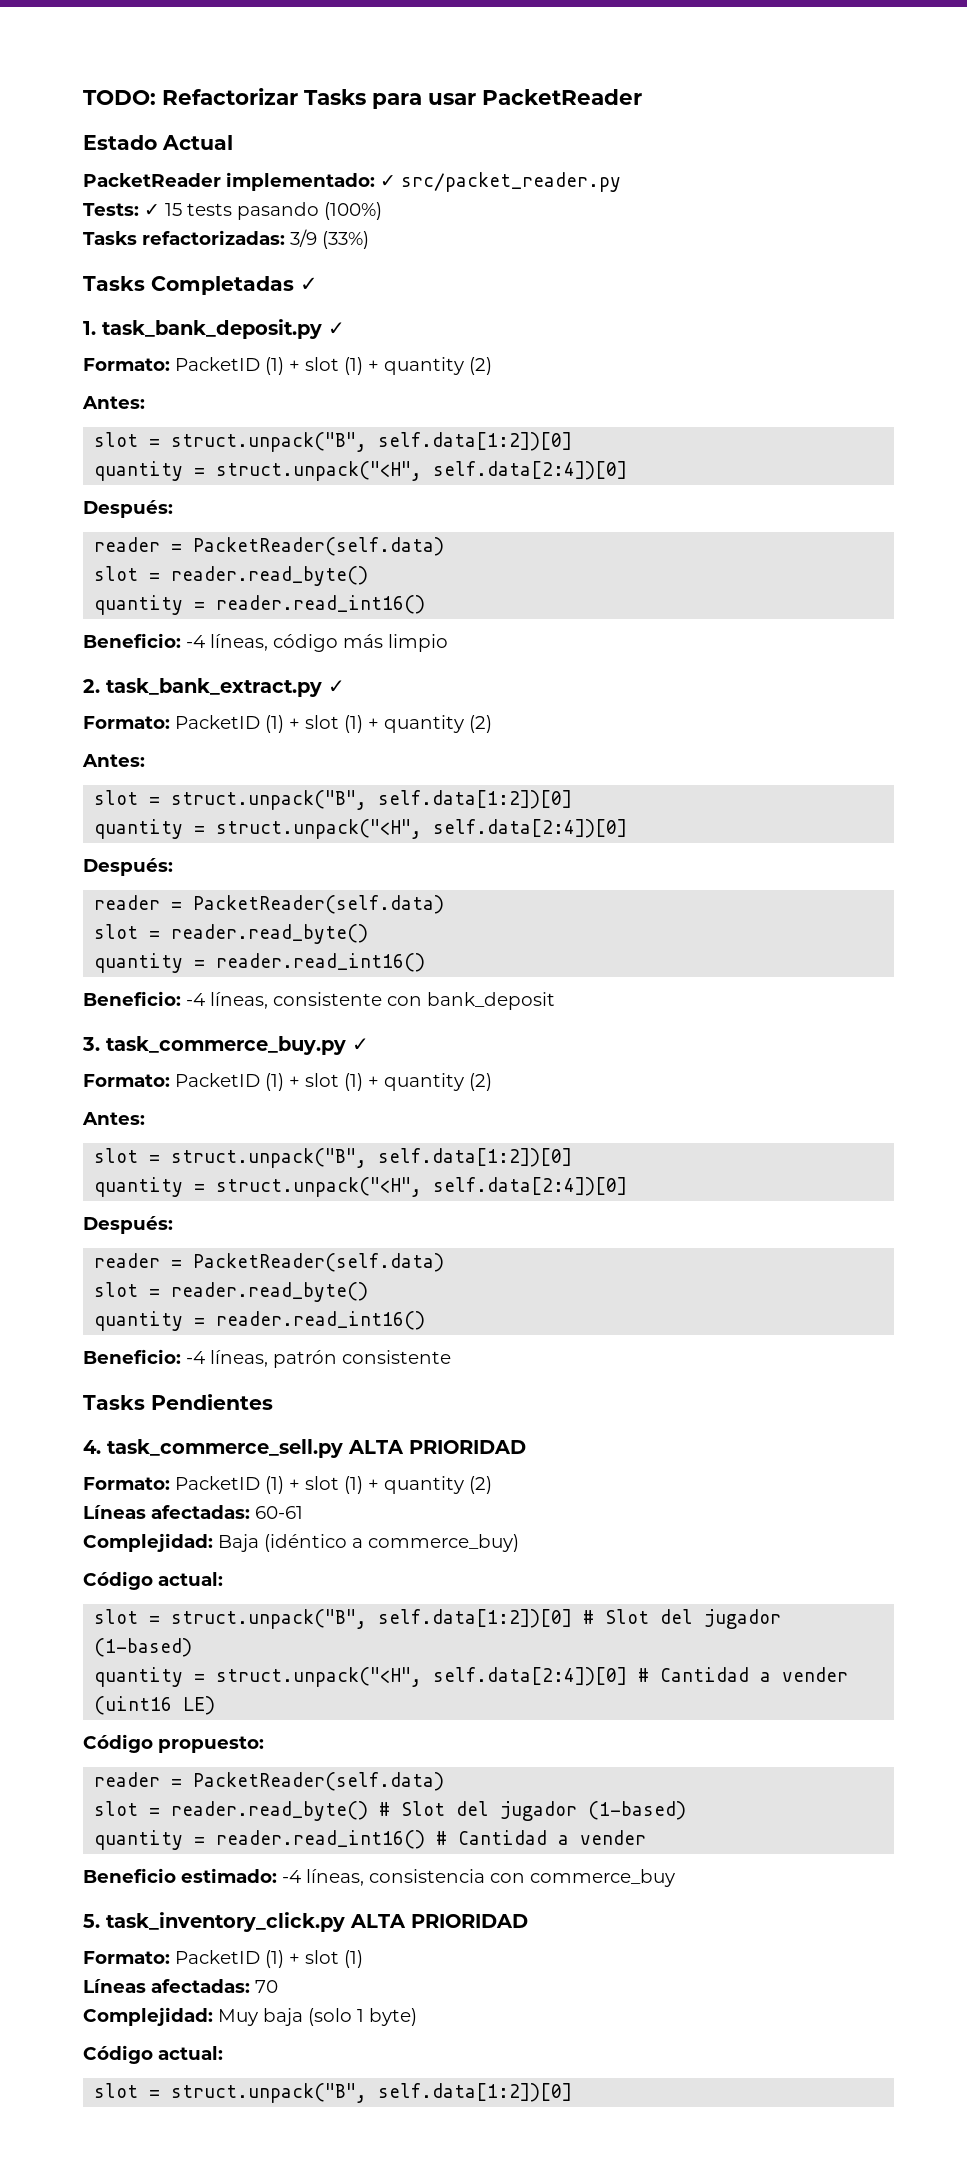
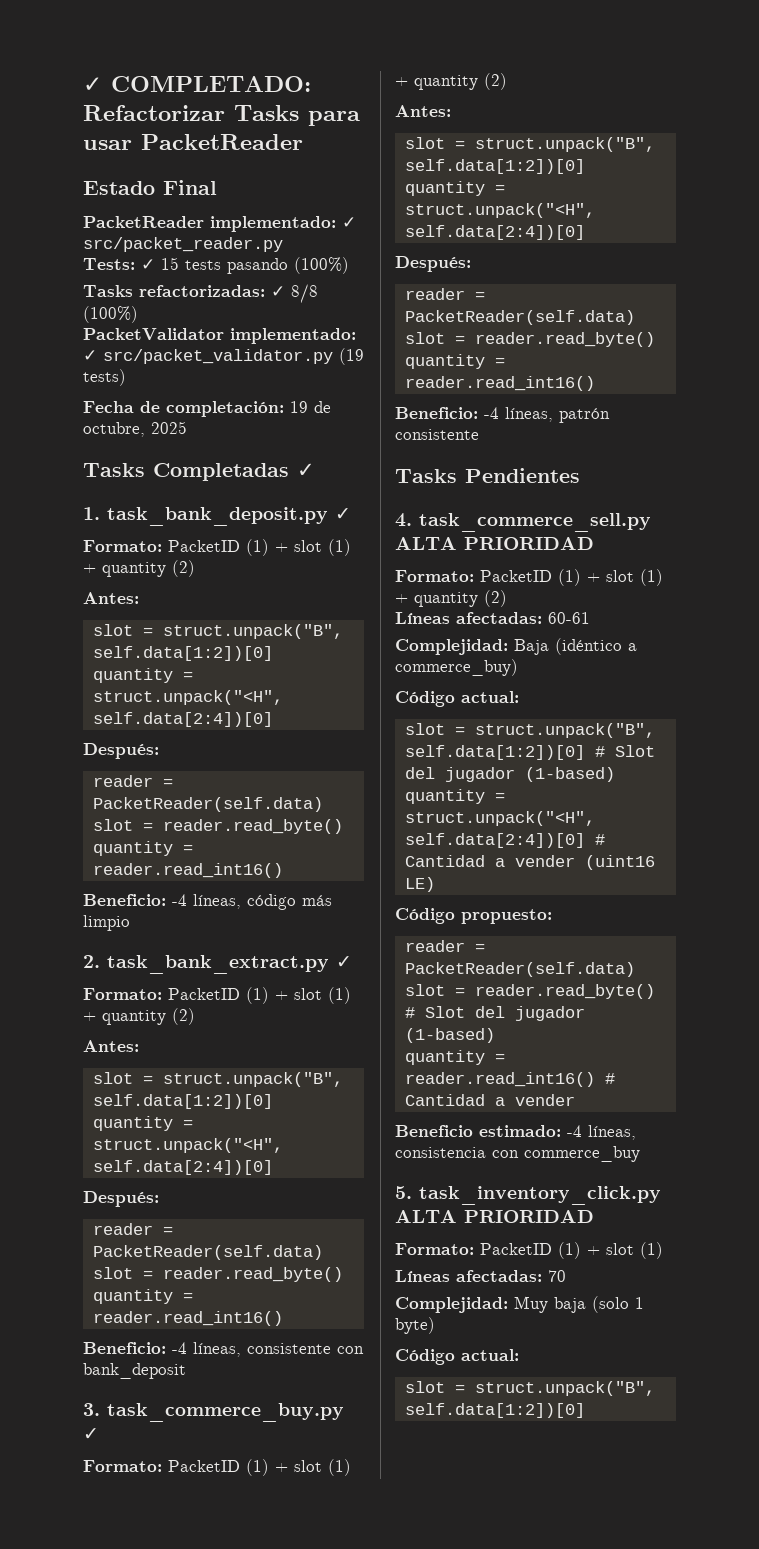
- TODO: Refactorizar Tasks para usar PacketReader
+ ✓ COMPLETADO: Refactorizar Tasks para usar PacketReader
- Estado Actual
+ Estado Final
- Tasks refactorizadas: 3/9 (33%)
+ Tasks refactorizadas: ✓ 8/8 (100%)
+ PacketValidator implementado: ✓ src/packet_validator.py (19 tests)
+ Fecha de completación: 19 de octubre, 2025

